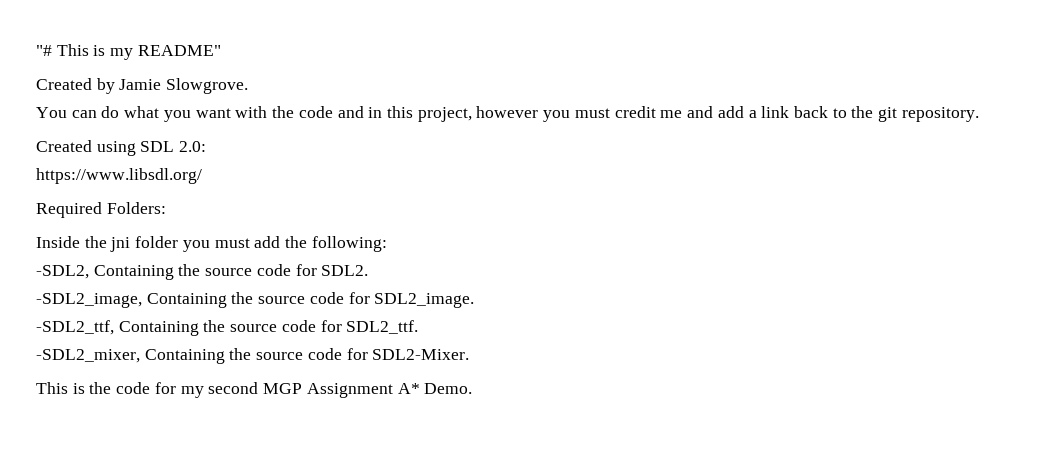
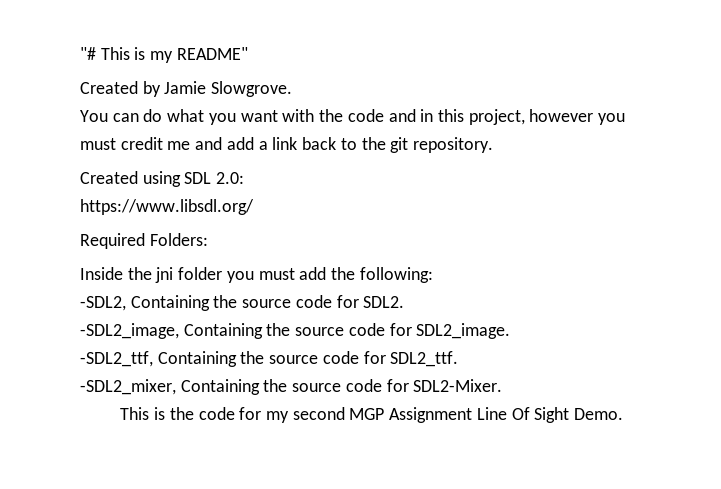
- This is the code for my second MGP Assignment A* Demo.
+ This is the code for my second MGP Assignment Line Of Sight Demo.

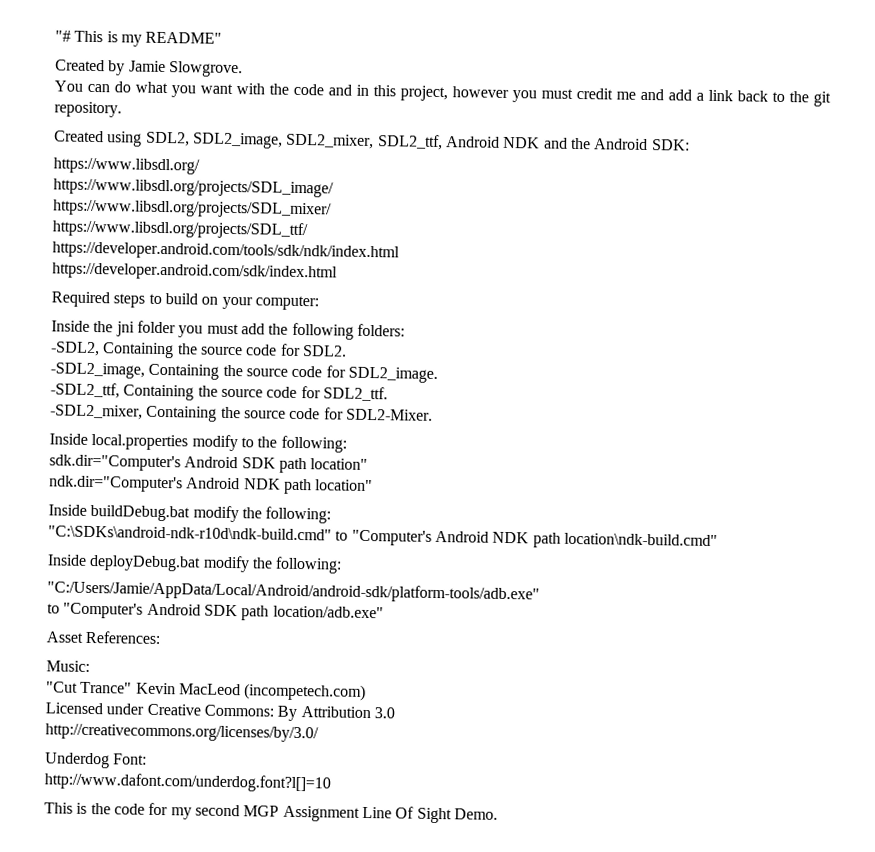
- Created using SDL 2.0:
+ Created using SDL2, SDL2_image, SDL2_mixer, SDL2_ttf, Android NDK and the Android SDK:
  https://www.libsdl.org/
- Required Folders:
+ https://www.libsdl.org/projects/SDL_image/
+ https://www.libsdl.org/projects/SDL_mixer/
+ https://www.libsdl.org/projects/SDL_ttf/
+ https://developer.android.com/tools/sdk/ndk/index.html
+ https://developer.android.com/sdk/index.html
+ Required steps to build on your computer:
- Inside the jni folder you must add the following:
+ Inside the jni folder you must add the following folders:
+ Inside local.properties modify to the following:
+ sdk.dir="Computer's Android SDK path location"
+ ndk.dir="Computer's Android NDK path location"
+ Inside buildDebug.bat modify the following:
+ "C:\SDKs\android-ndk-r10d\ndk-build.cmd" to "Computer's Android NDK path location\ndk-build.cmd"
+ Inside deployDebug.bat modify the following:
+ "C:/Users/Jamie/AppData/Local/Android/android-sdk/platform-tools/adb.exe"
+ to "Computer's Android SDK path location/adb.exe"
+ Asset References:
+ Music:
+ "Cut Trance" Kevin MacLeod (incompetech.com)
+ Licensed under Creative Commons: By Attribution 3.0
+ http://creativecommons.org/licenses/by/3.0/
+ Underdog Font:
+ http://www.dafont.com/underdog.font?l[]=10

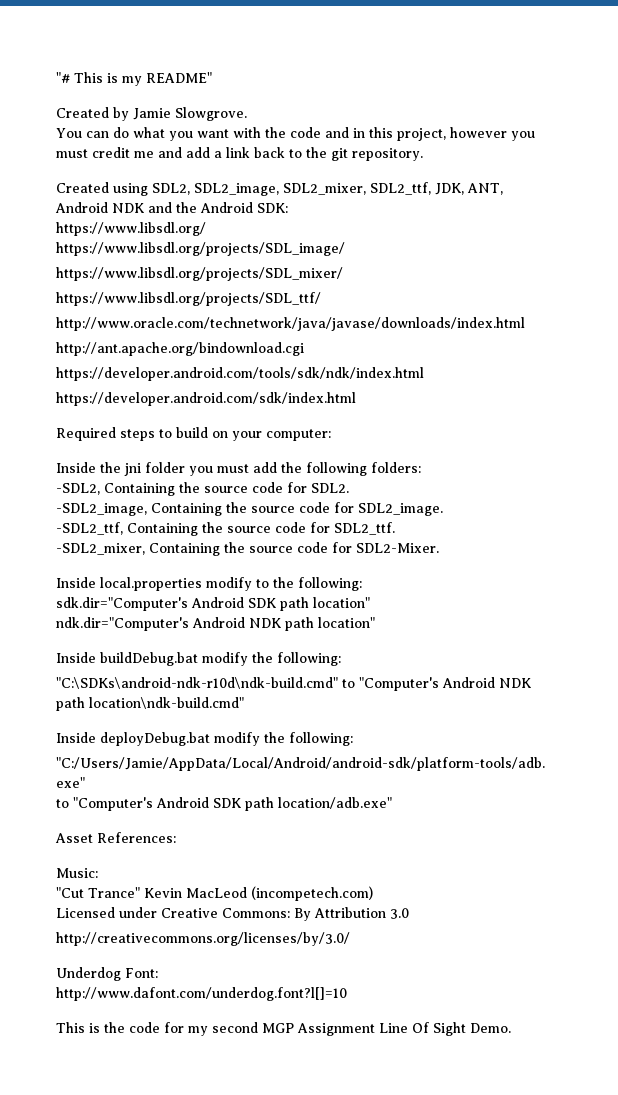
- Created using SDL2, SDL2_image, SDL2_mixer, SDL2_ttf, Android NDK and the Android SDK:
+ Created using SDL2, SDL2_image, SDL2_mixer, SDL2_ttf, JDK, ANT, Android NDK and the Android SDK:
+ http://www.oracle.com/technetwork/java/javase/downloads/index.html
+ http://ant.apache.org/bindownload.cgi

